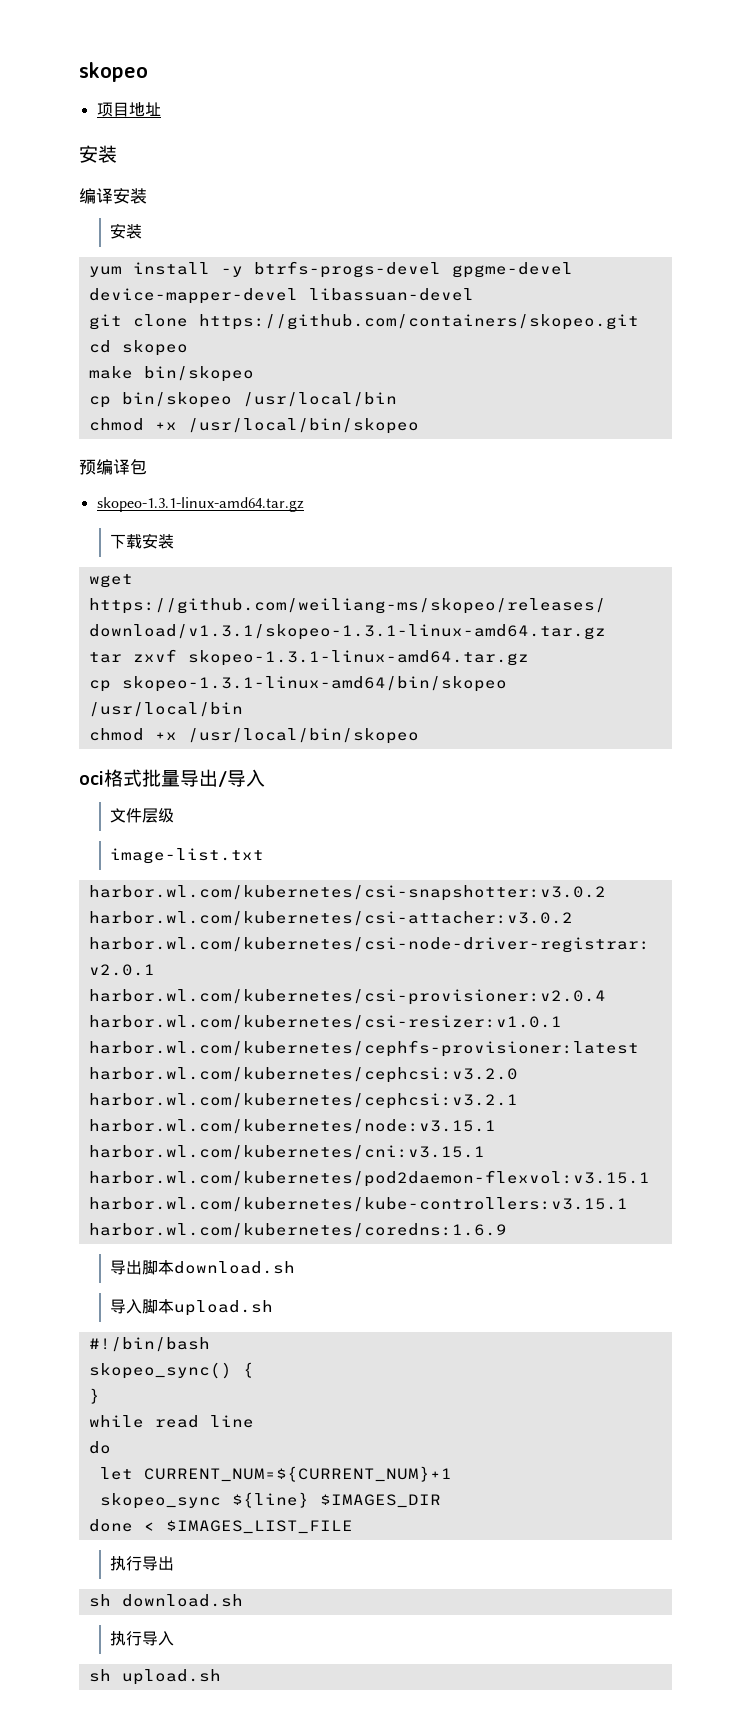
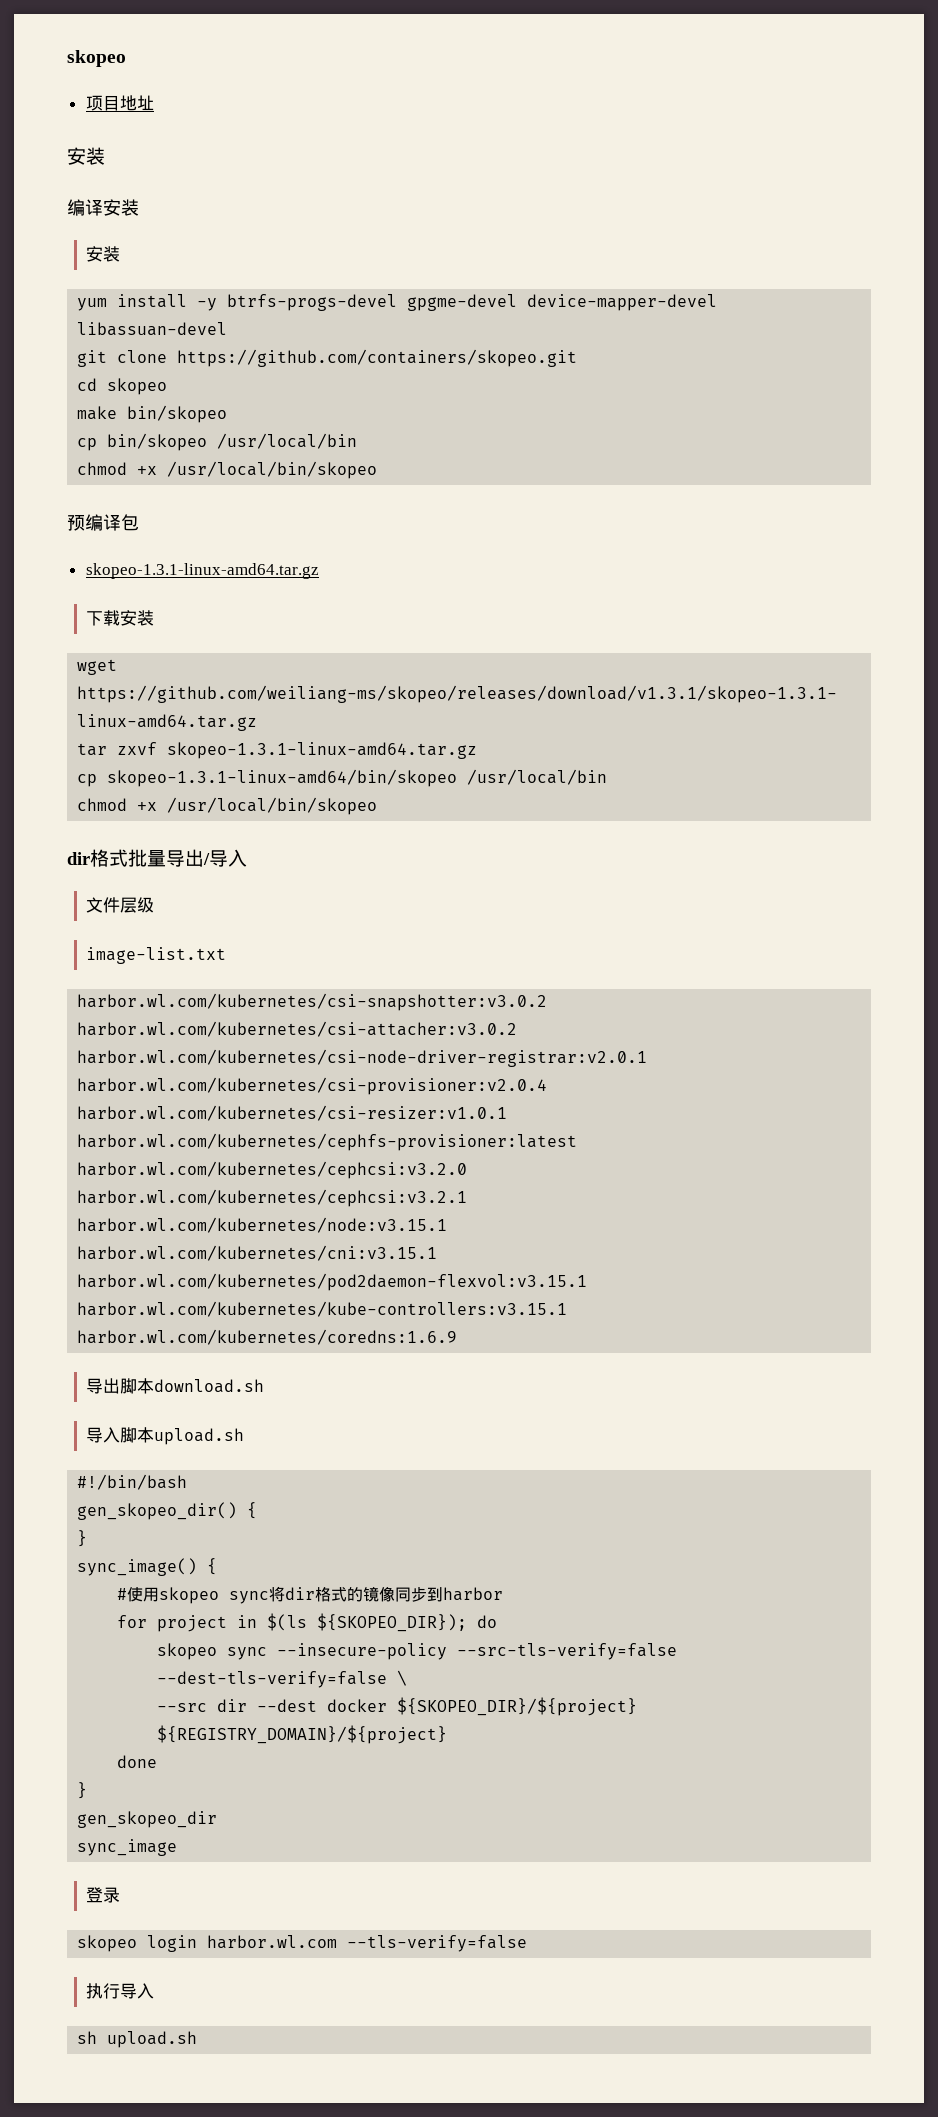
- oci格式批量导出/导入
+ dir格式批量导出/导入
- skopeo_sync() {
+ gen_skopeo_dir() {
- while read line
- do
- let CURRENT_NUM=${CURRENT_NUM}+1
- skopeo_sync ${line} $IMAGES_DIR
- done < $IMAGES_LIST_FILE
- 执行导出
- sh download.sh
+ sync_image() {
+ #使用skopeo sync将dir格式的镜像同步到harbor
+ for project in $(ls ${SKOPEO_DIR}); do
+ skopeo sync --insecure-policy --src-tls-verify=false --dest-tls-verify=false \
+ --src dir --dest docker ${SKOPEO_DIR}/${project} ${REGISTRY_DOMAIN}/${project}
+ done
+ }
+ gen_skopeo_dir
+ sync_image
+ 登录
+ skopeo login harbor.wl.com --tls-verify=false

